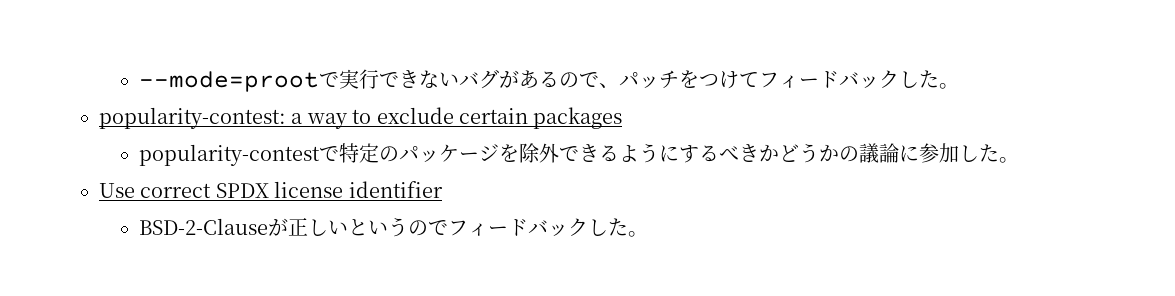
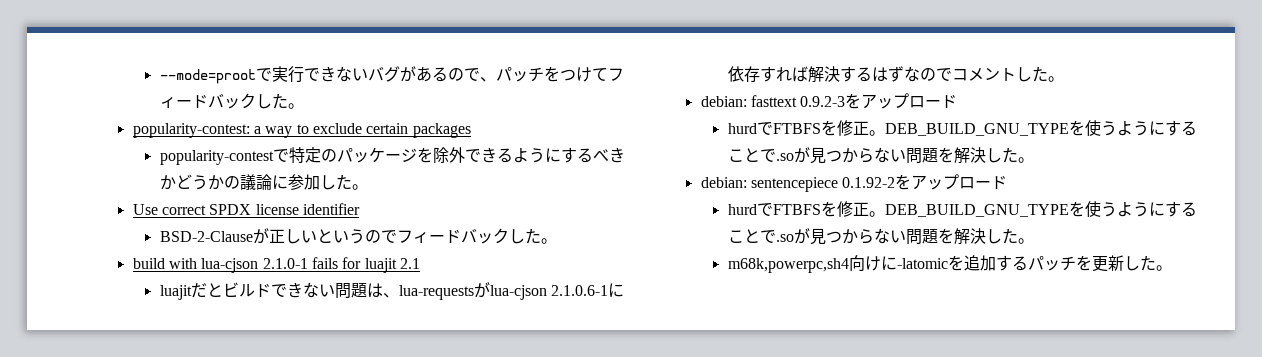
+ build with lua-cjson 2.1.0-1 fails for luajit 2.1
+ luajitだとビルドできない問題は、lua-requestsがlua-cjson 2.1.0.6-1に依存すれば解決するはずなのでコメントした。
+ debian: fasttext 0.9.2-3をアップロード
+ hurdでFTBFSを修正。DEB_BUILD_GNU_TYPEを使うようにすることで.soが見つからない問題を解決した。
+ debian: sentencepiece 0.1.92-2をアップロード
+ hurdでFTBFSを修正。DEB_BUILD_GNU_TYPEを使うようにすることで.soが見つからない問題を解決した。
+ m68k,powerpc,sh4向けに-latomicを追加するパッチを更新した。

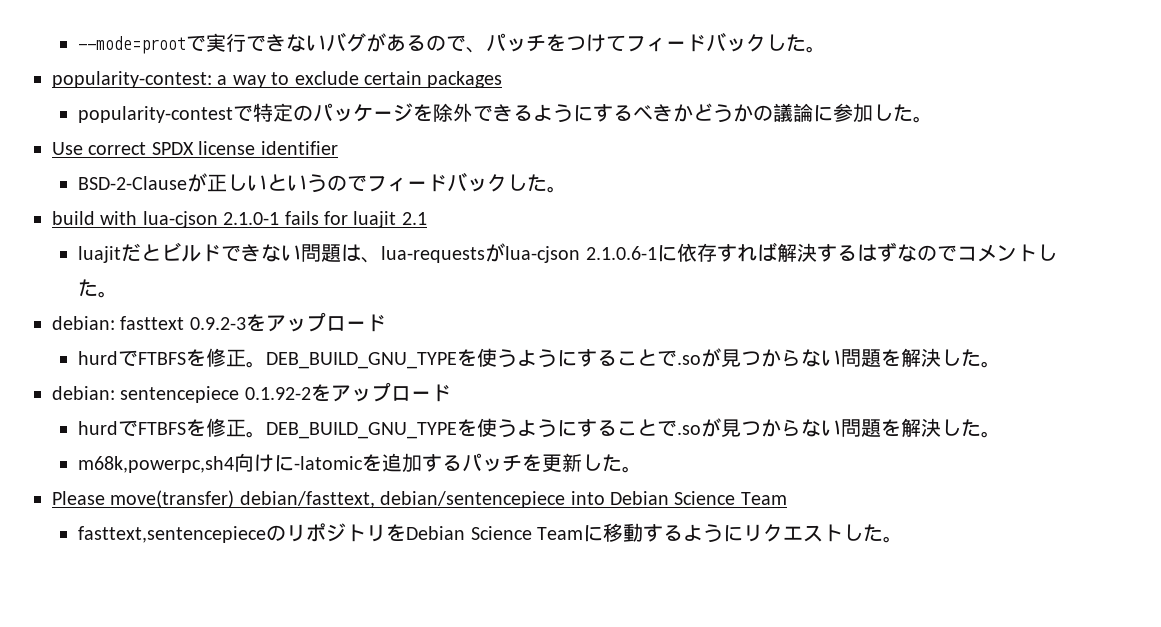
+ Please move(transfer) debian/fasttext, debian/sentencepiece into Debian Science Team
+ fasttext,sentencepieceのリポジトリをDebian Science Teamに移動するようにリクエストした。

